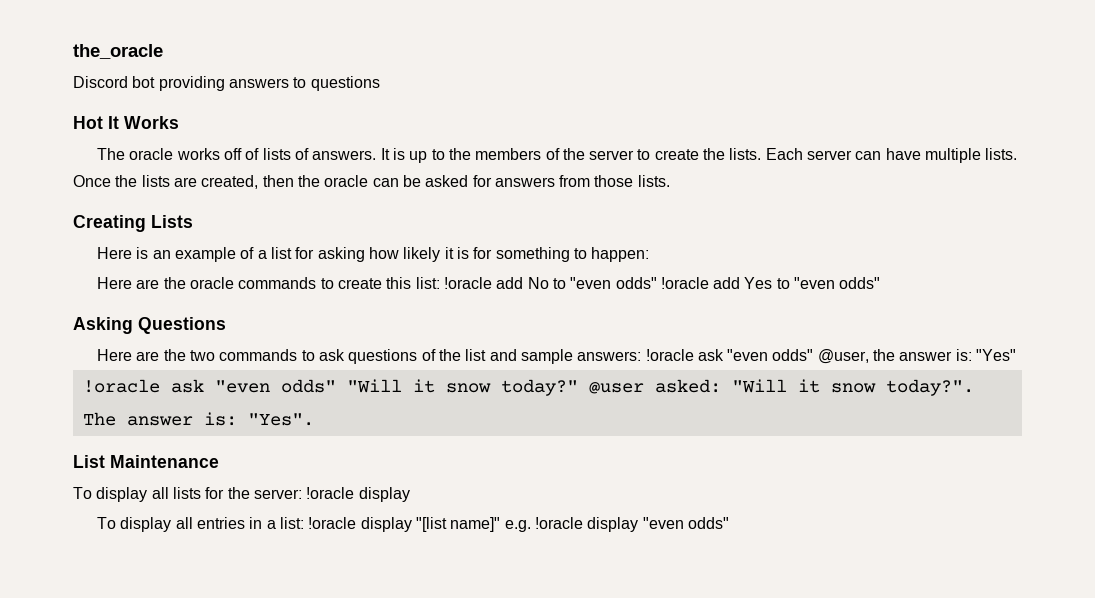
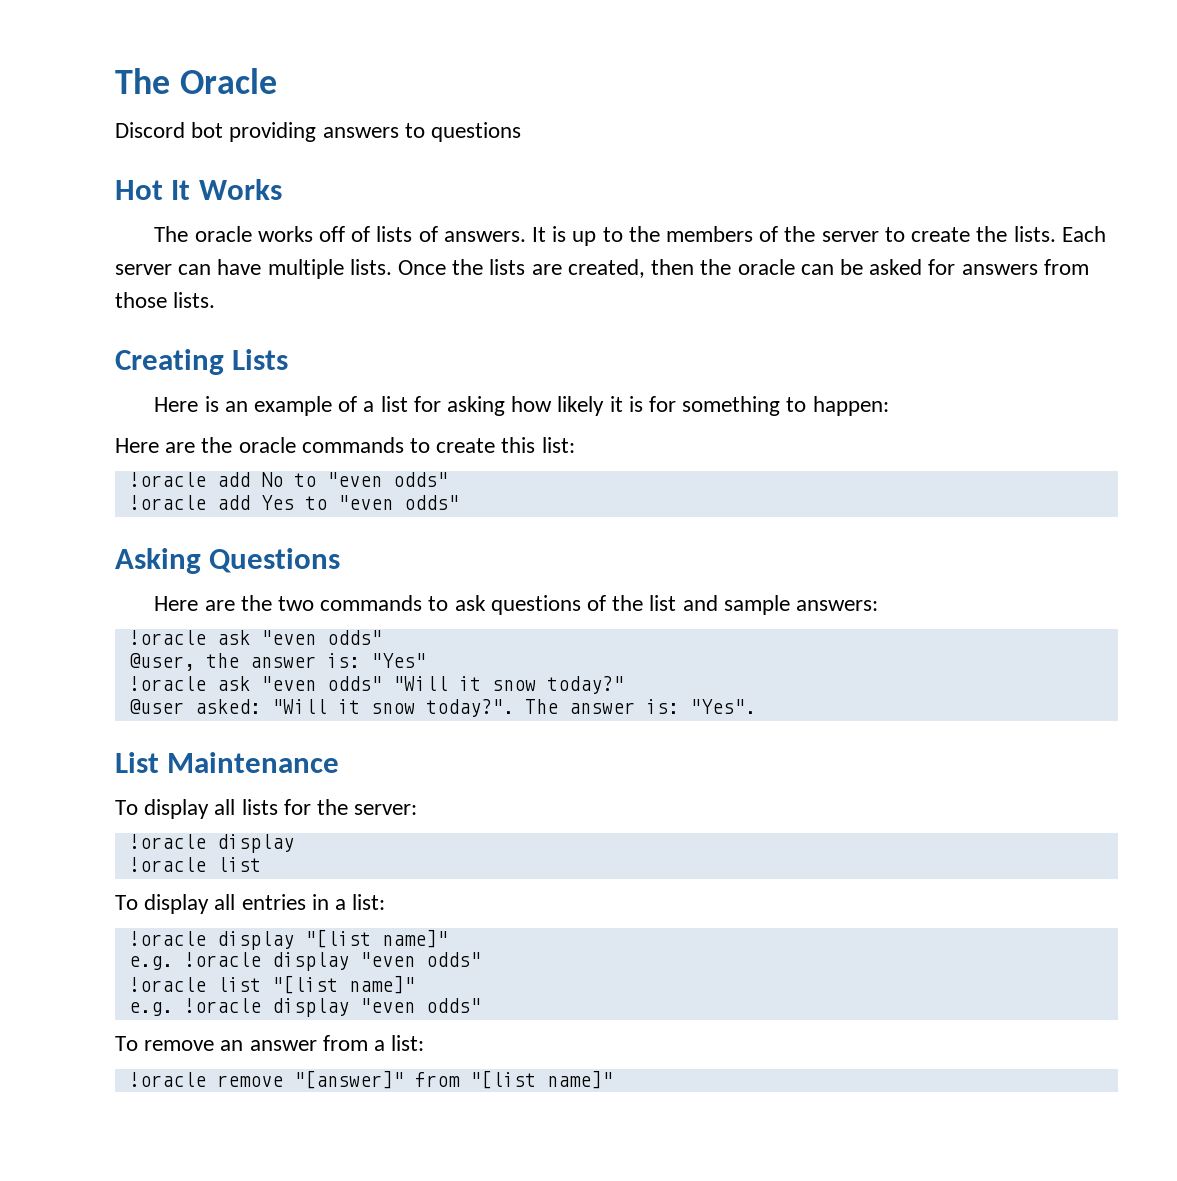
- the_oracle
+ The Oracle
- Here are the oracle commands to create this list: !oracle add No to "even odds" !oracle add Yes to "even odds"
+ Here are the oracle commands to create this list:
+ !oracle add No to "even odds"
+ !oracle add Yes to "even odds"
- Here are the two commands to ask questions of the list and sample answers: !oracle ask "even odds" @user, the answer is: "Yes"
+ Here are the two commands to ask questions of the list and sample answers:
+ !oracle ask "even odds"
+ @user, the answer is: "Yes"
- !oracle ask "even odds" "Will it snow today?" @user asked: "Will it snow today?".
+ !oracle ask "even odds" "Will it snow today?"
+ @user asked: "Will it snow today?".
- To display all lists for the server: !oracle display
+ To display all lists for the server:
+ !oracle display
+ !oracle list
- To display all entries in a list: !oracle display "[list name]" e.g. !oracle display "even odds"
+ To display all entries in a list:
+ !oracle display "[list name]"
+ e.g. !oracle display "even odds"
+ !oracle list "[list name]"
+ e.g. !oracle display "even odds"
+ To remove an answer from a list:
+ !oracle remove "[answer]" from "[list name]"

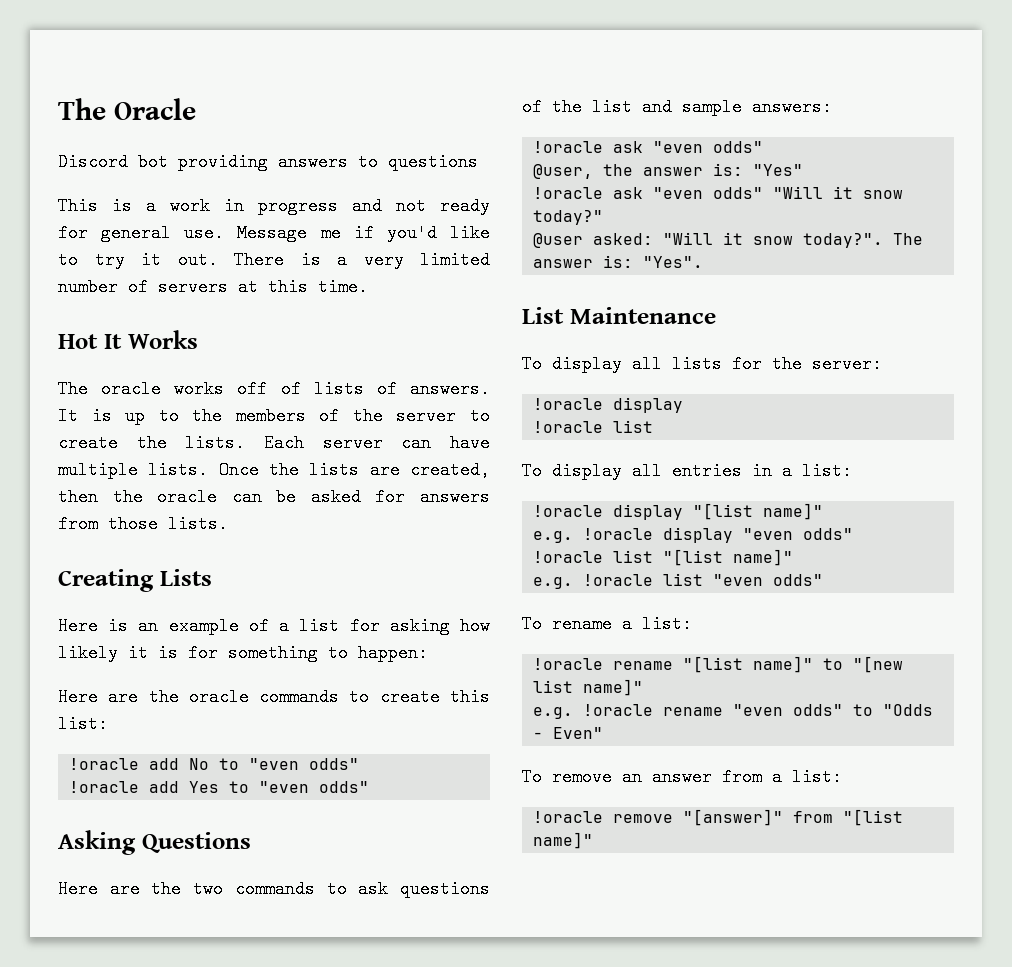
+ This is a work in progress and not ready for general use. Message me if you'd like to try it out. There is a very limited number of servers at this time.
  !oracle list "[list name]"
- e.g. !oracle display "even odds"
+ e.g. !oracle list "even odds"
+ To rename a list:
+ !oracle rename "[list name]" to "[new list name]"
+ e.g. !oracle rename "even odds" to "Odds - Even"

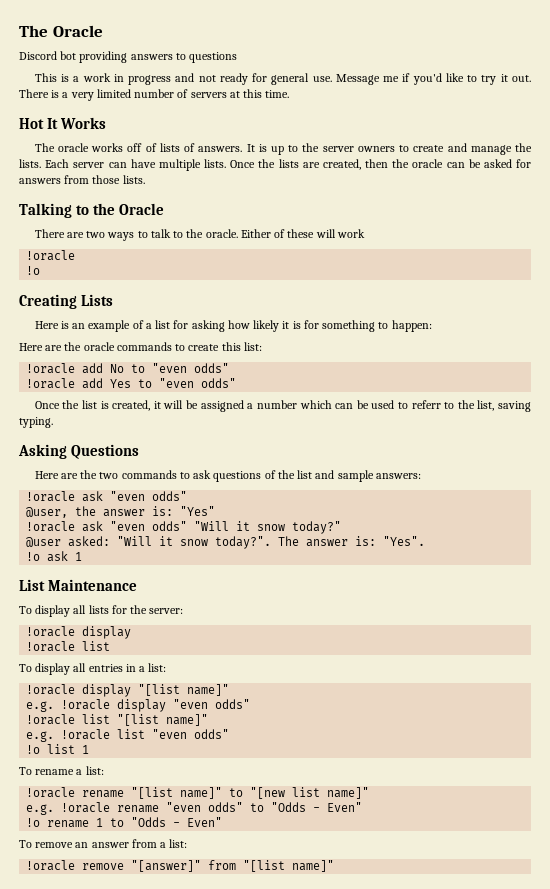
- It is up to the members of the server to create the lists.
+ It is up to the server owners to create and manage the lists.
+ Talking to the Oracle
+ There are two ways to talk to the oracle. Either of these will work
+ !oracle
+ !o
+ Once the list is created, it will be assigned a number which can be used to referr to the list, saving typing.
+ !o ask 1
+ !o list 1
+ !o rename 1 to "Odds - Even"

